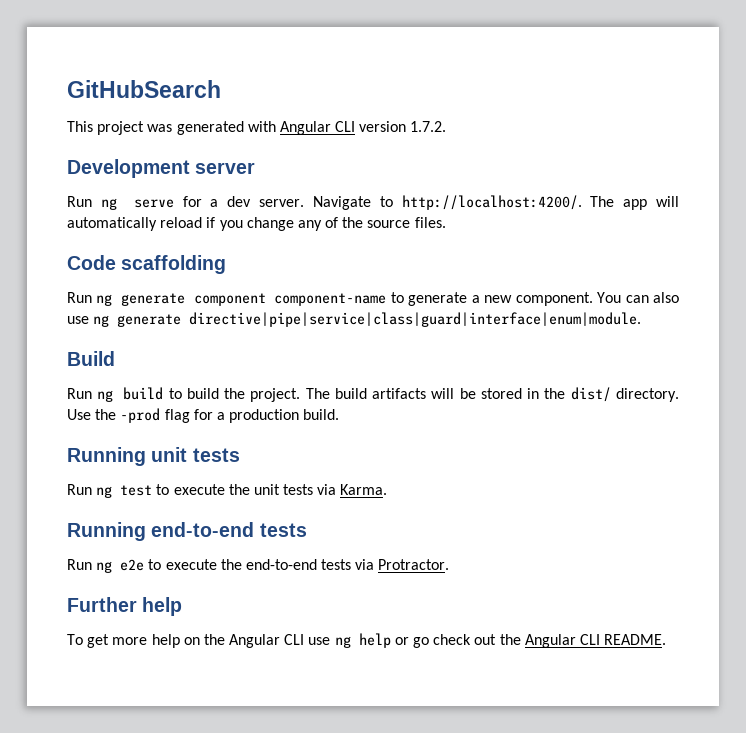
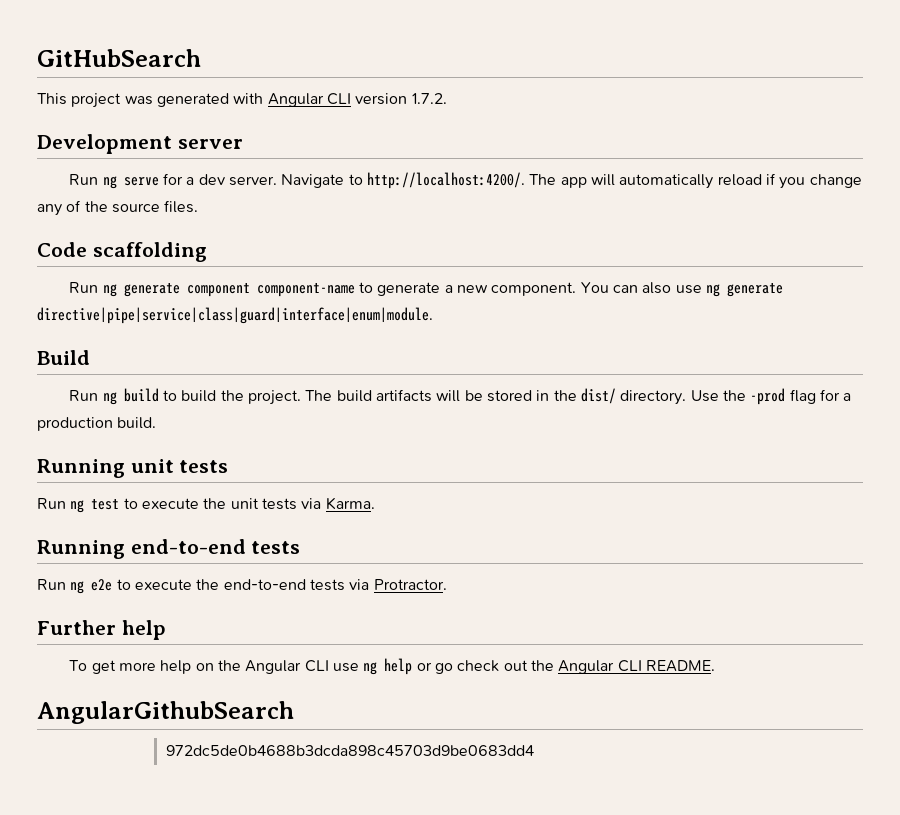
+ AngularGithubSearch
+ 972dc5de0b4688b3dcda898c45703d9be0683dd4

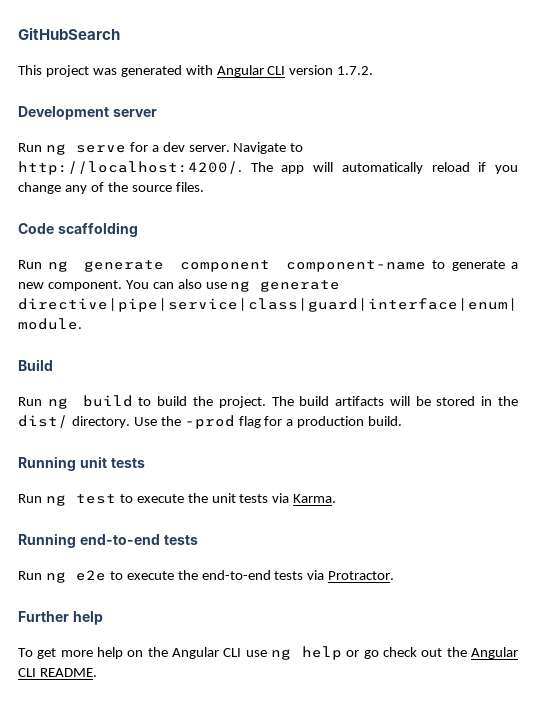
- AngularGithubSearch
- 972dc5de0b4688b3dcda898c45703d9be0683dd4

